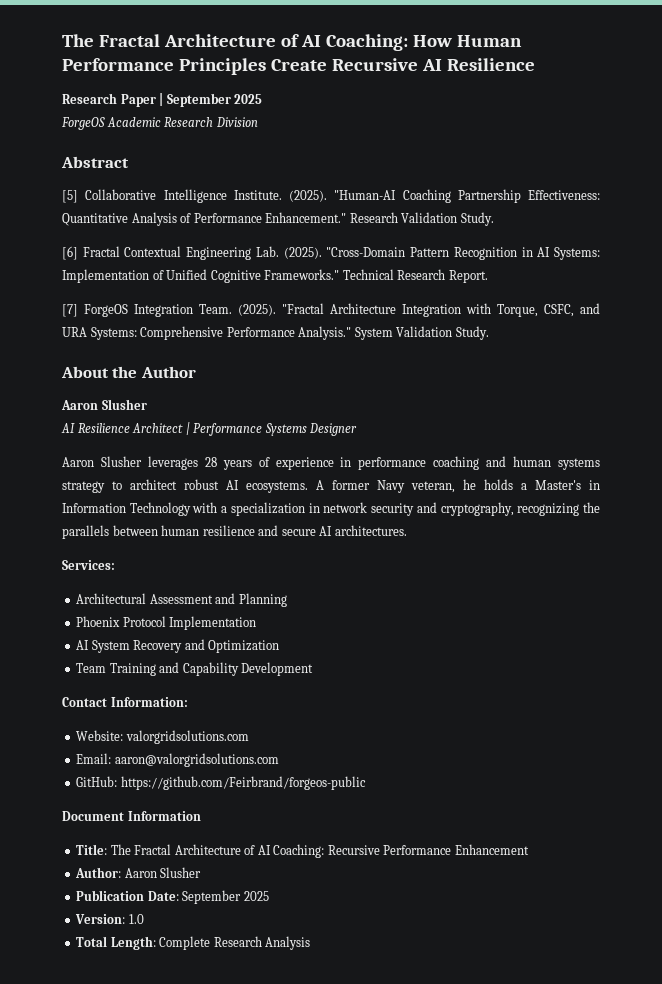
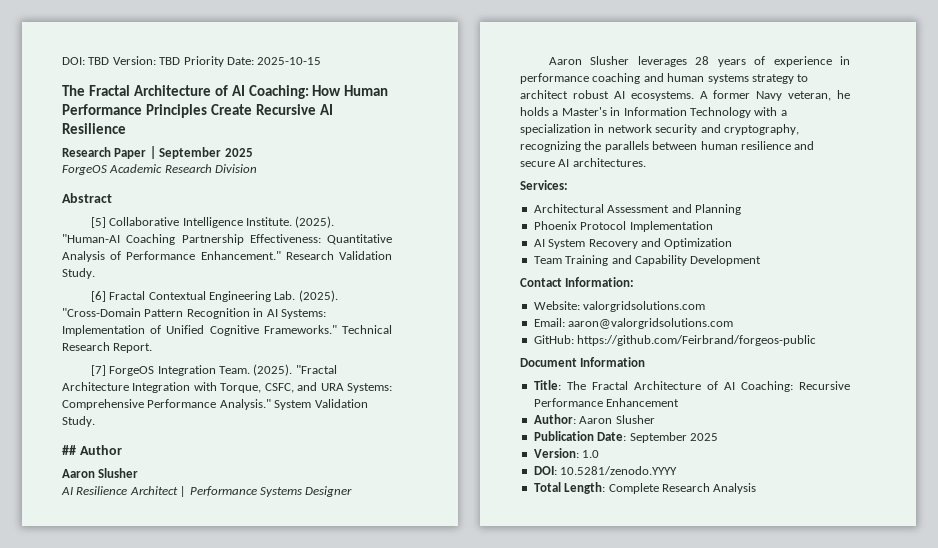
+ DOI: TBD Version: TBD Priority Date: 2025-10-15
- About the Author
+ ## Author
+ DOI: 10.5281/zenodo.YYYY

